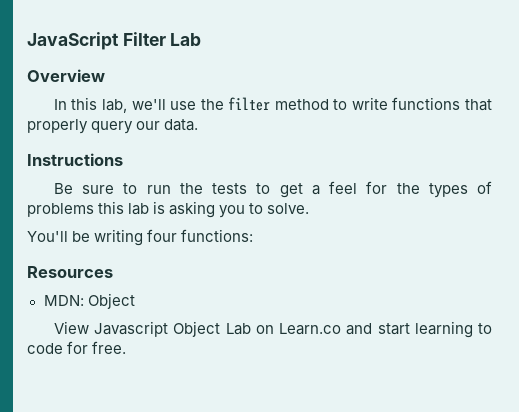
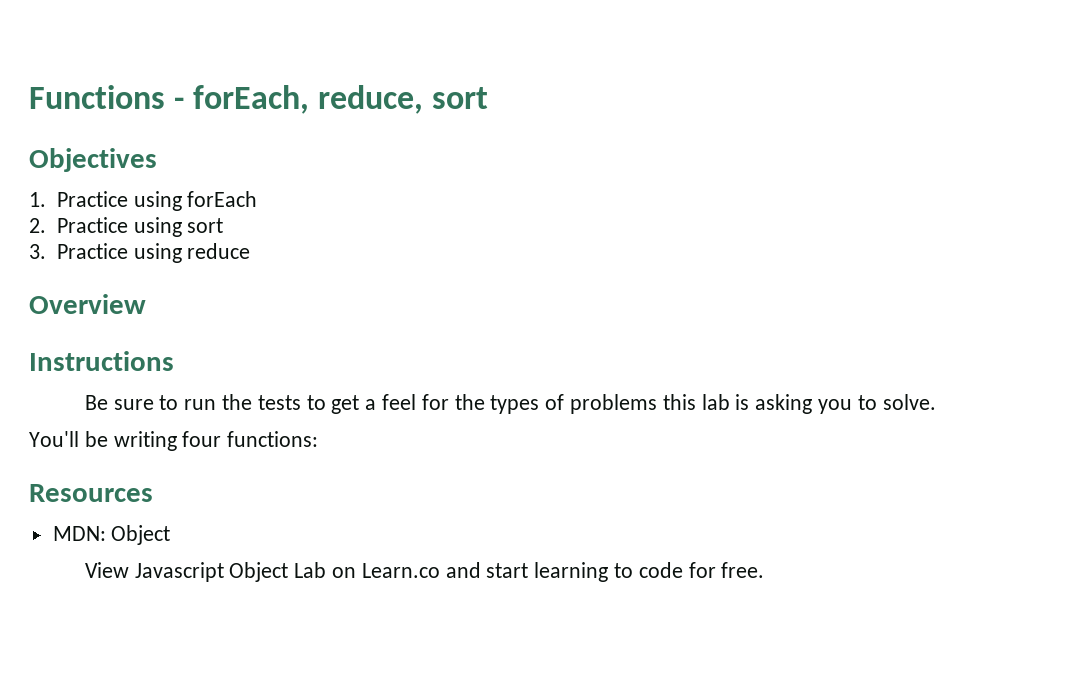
- JavaScript Filter Lab
+ Functions - forEach, reduce, sort
+ Objectives
+ 1. Practice using forEach
+ 2. Practice using sort
+ 3. Practice using reduce
  Overview
- In this lab, we'll use the filter method to write functions that properly query our data.

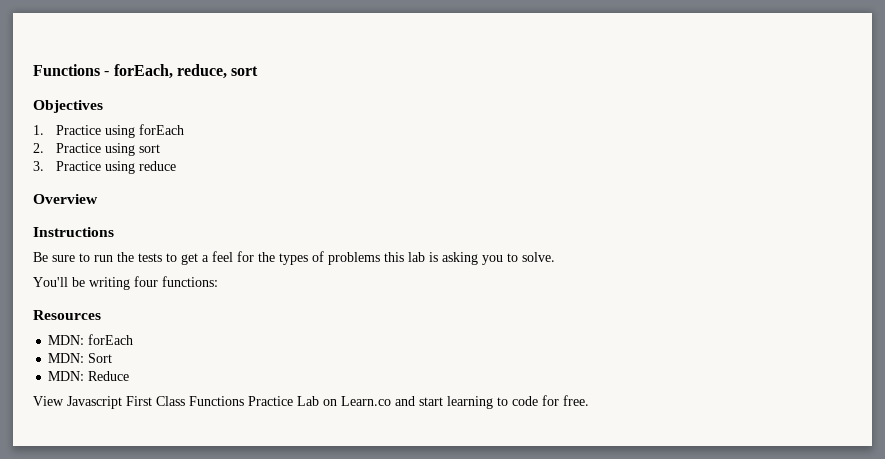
- MDN: Object
- View Javascript Object Lab on Learn.co and start learning to code for free.
+ MDN: forEach
+ MDN: Sort
+ MDN: Reduce
+ View Javascript First Class Functions Practice Lab on Learn.co and start learning to code for free.

